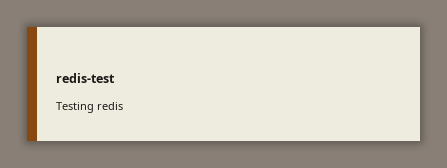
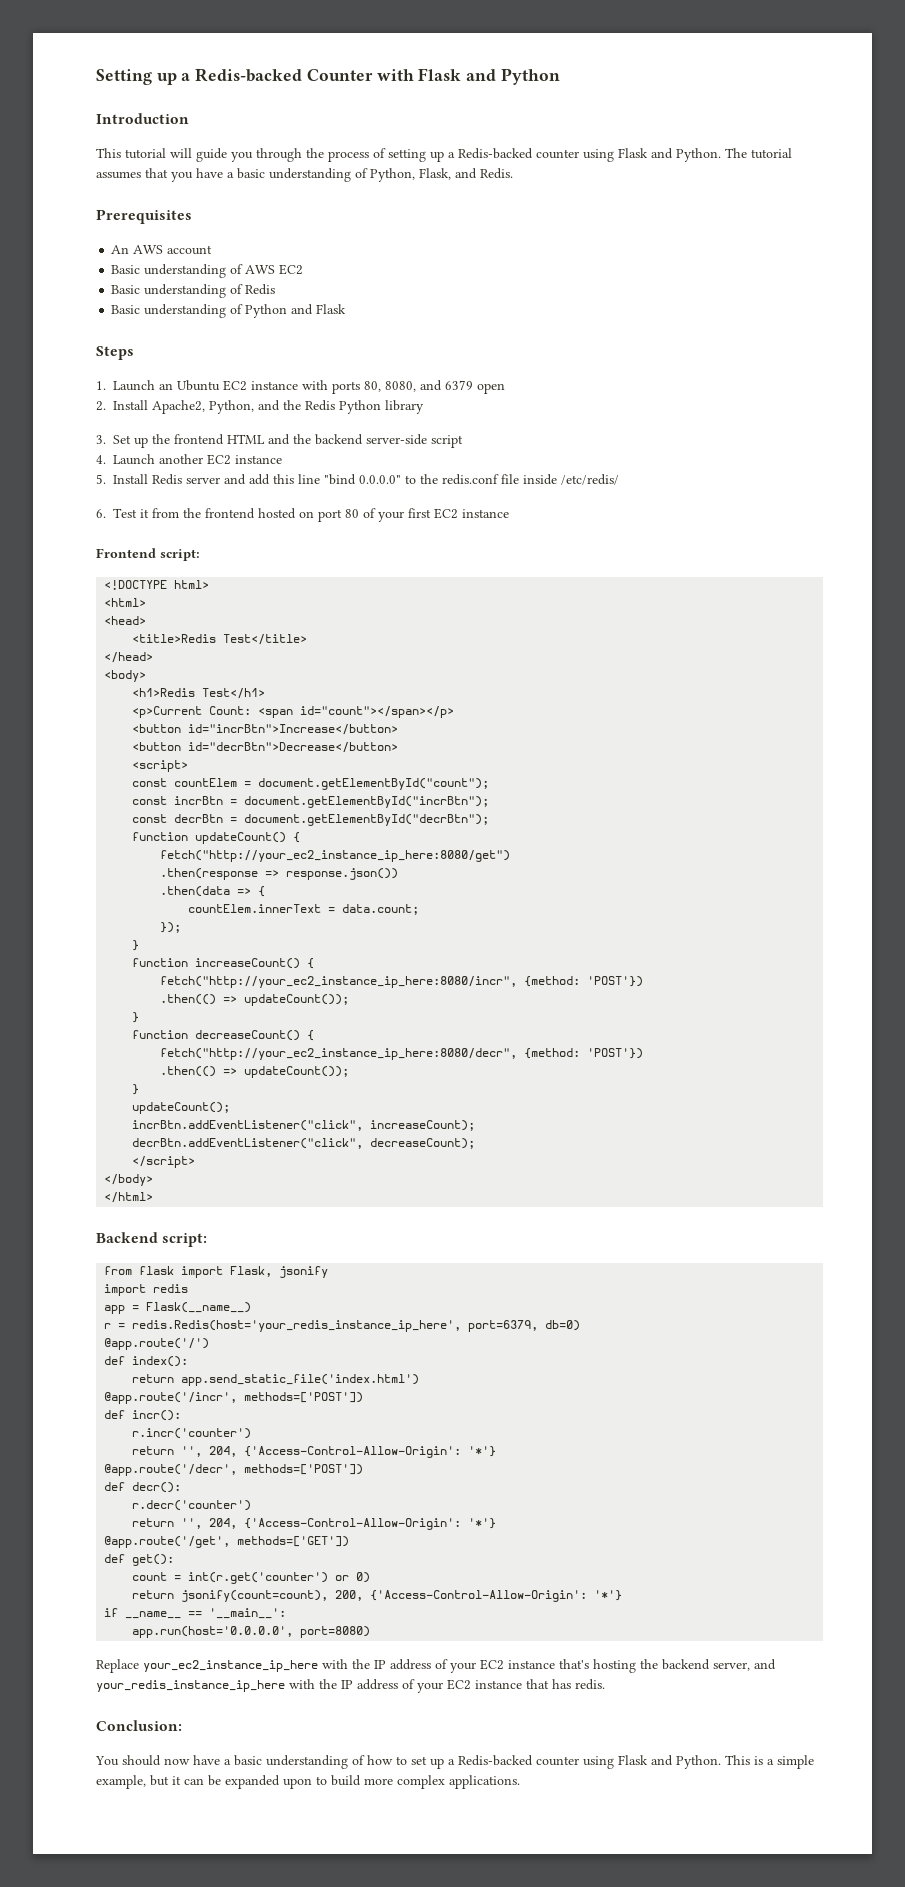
- redis-test
- Testing redis
+ Setting up a Redis-backed Counter with Flask and Python
+ Introduction
+ This tutorial will guide you through the process of setting up a Redis-backed counter using Flask and Python. The tutorial assumes that you have a basic understanding of Python, Flask, and Redis.
+ Prerequisites
+ An AWS account
+ Basic understanding of AWS EC2
+ Basic understanding of Redis
+ Basic understanding of Python and Flask
+ Steps
+ 1. Launch an Ubuntu EC2 instance with ports 80, 8080, and 6379 open
+ 2. Install Apache2, Python, and the Redis Python library
+ 3. Set up the frontend HTML and the backend server-side script
+ 4. Launch another EC2 instance
+ 5. Install Redis server and add this line "bind 0.0.0.0" to the redis.conf file inside /etc/redis/
+ 6. Test it from the frontend hosted on port 80 of your first EC2 instance
+ Frontend script:
+ <!DOCTYPE html>
+ <html>
+ <head>
+ <title>Redis Test</title>
+ </head>
+ <body>
+ <h1>Redis Test</h1>
+ <p>Current Count: <span id="count"></span></p>
+ <button id="incrBtn">Increase</button>
+ <button id="decrBtn">Decrease</button>
+ <script>
+ const countElem = document.getElementById("count");
+ const incrBtn = document.getElementById("incrBtn");
+ const decrBtn = document.getElementById("decrBtn");
+ function updateCount() {
+ fetch("http://your_ec2_instance_ip_here:8080/get")
+ .then(response => response.json())
+ .then(data => {
+ countElem.innerText = data.count;
+ });
+ }
+ function increaseCount() {
+ fetch("http://your_ec2_instance_ip_here:8080/incr", {method: 'POST'})
+ .then(() => updateCount());
+ }
+ function decreaseCount() {
+ fetch("http://your_ec2_instance_ip_here:8080/decr", {method: 'POST'})
+ .then(() => updateCount());
+ }
+ updateCount();
+ incrBtn.addEventListener("click", increaseCount);
+ decrBtn.addEventListener("click", decreaseCount);
+ </script>
+ </body>
+ </html>
+ Backend script:
+ from flask import Flask, jsonify
+ import redis
+ app = Flask(__name__)
+ r = redis.Redis(host='your_redis_instance_ip_here', port=6379, db=0)
+ @app.route('/')
+ def index():
+ return app.send_static_file('index.html')
+ @app.route('/incr', methods=['POST'])
+ def incr():
+ r.incr('counter')
+ return '', 204, {'Access-Control-Allow-Origin': '*'}
+ @app.route('/decr', methods=['POST'])
+ def decr():
+ r.decr('counter')
+ return '', 204, {'Access-Control-Allow-Origin': '*'}
+ @app.route('/get', methods=['GET'])
+ def get():
+ count = int(r.get('counter') or 0)
+ return jsonify(count=count), 200, {'Access-Control-Allow-Origin': '*'}
+ if __name__ == '__main__':
+ app.run(host='0.0.0.0', port=8080)
+ Replace your_ec2_instance_ip_here with the IP address of your EC2 instance that's hosting the backend server, and your_redis_instance_ip_here with the IP address of your EC2 instance that has redis.
+ Conclusion:
+ You should now have a basic understanding of how to set up a Redis-backed counter using Flask and Python. This is a simple example, but it can be expanded upon to build more complex applications.

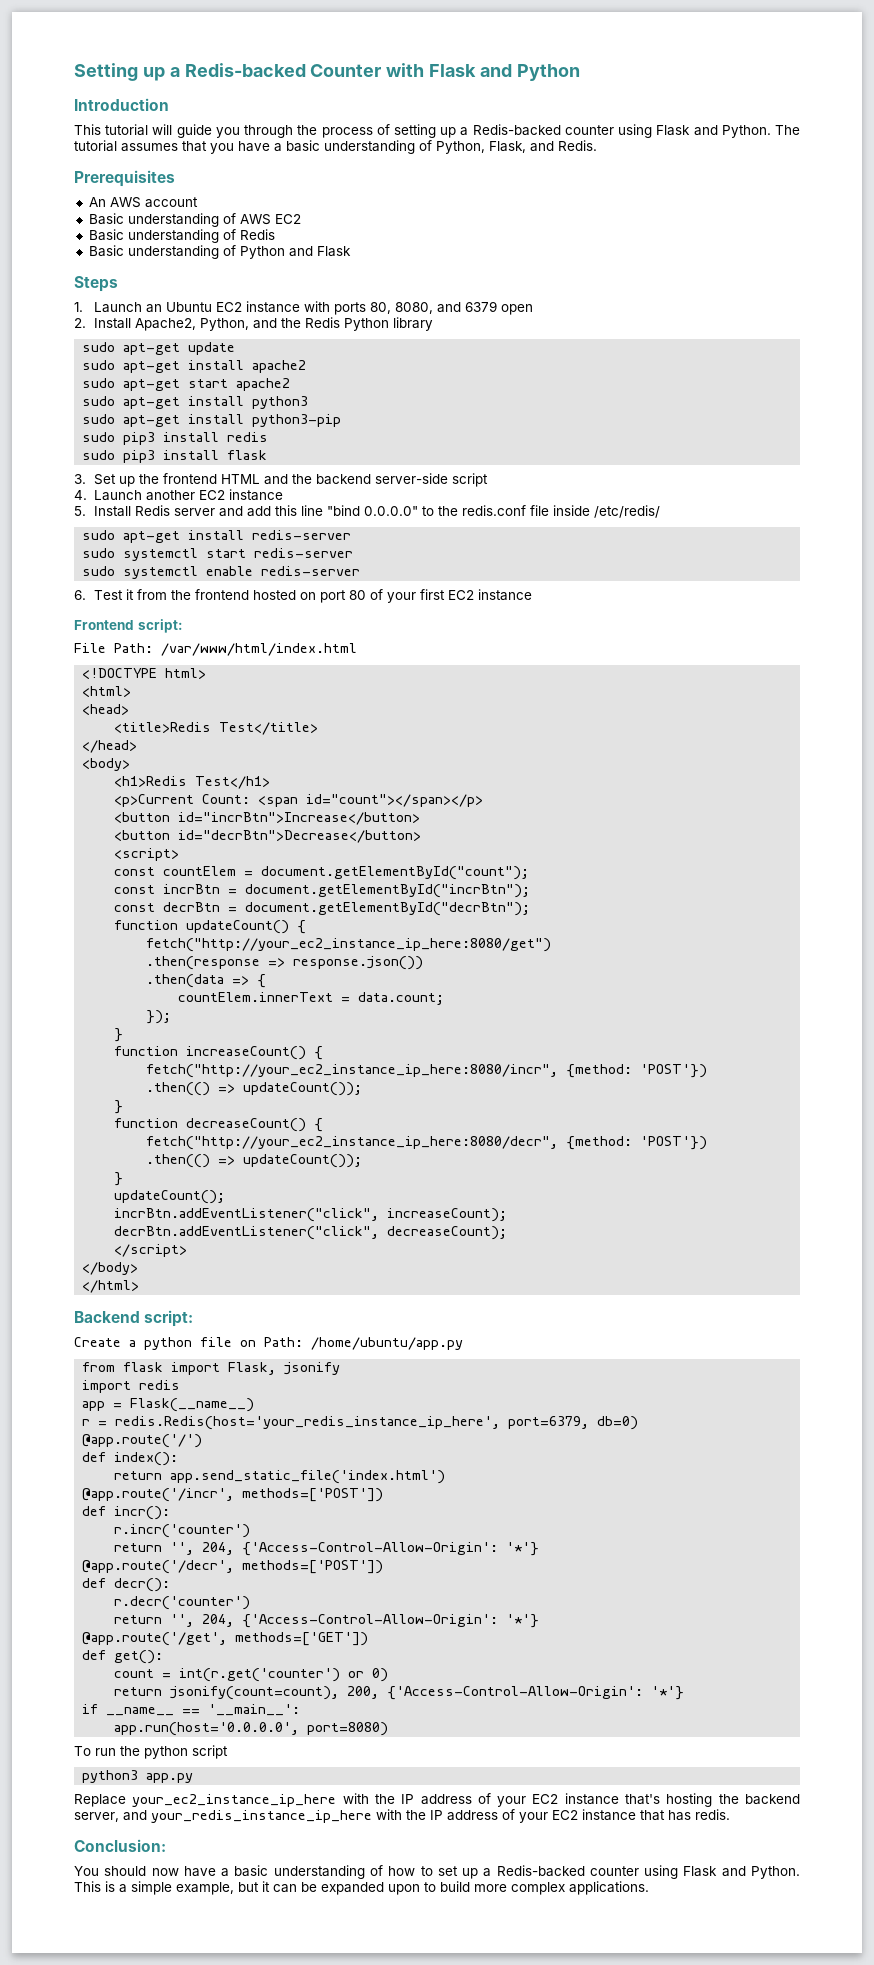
+ sudo apt-get update
+ sudo apt-get install apache2
+ sudo apt-get start apache2
+ sudo apt-get install python3
+ sudo apt-get install python3-pip
+ sudo pip3 install redis
+ sudo pip3 install flask
+ sudo apt-get install redis-server
+ sudo systemctl start redis-server
+ sudo systemctl enable redis-server
+ File Path: /var/www/html/index.html
+ Create a python file on Path: /home/ubuntu/app.py
+ To run the python script
+ python3 app.py

